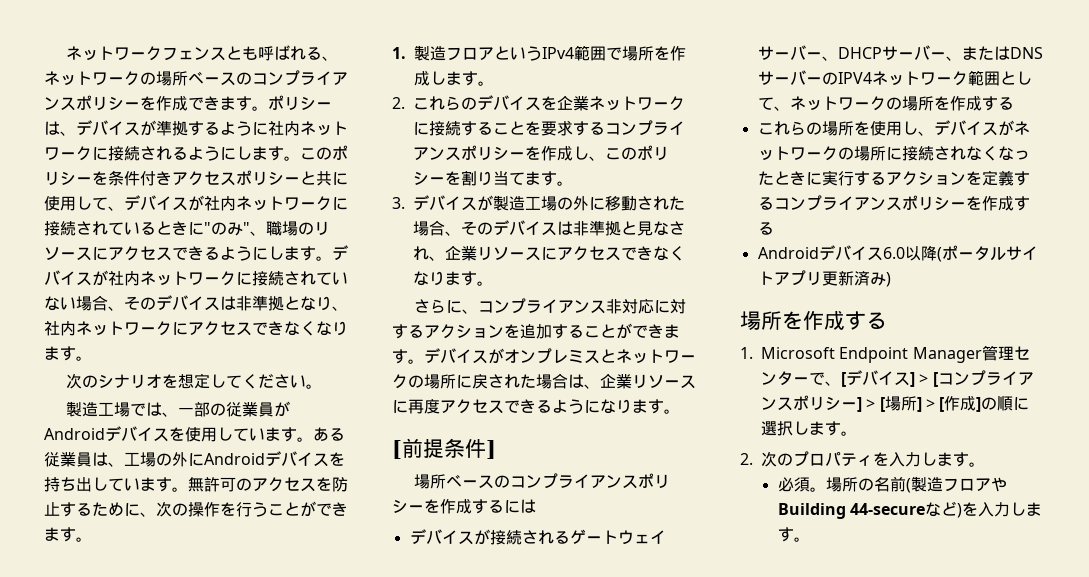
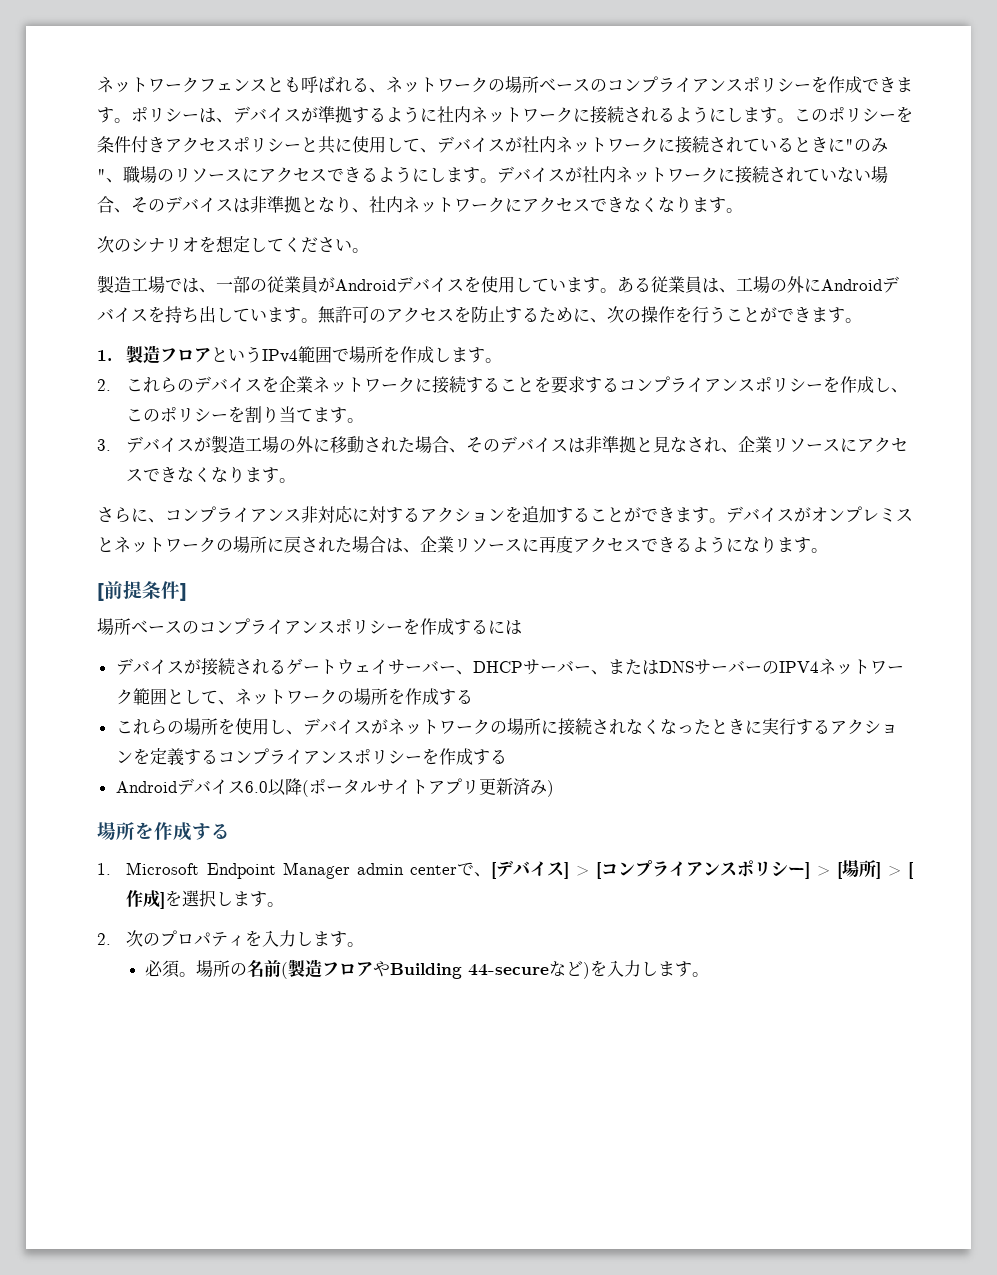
- 1. Microsoft Endpoint Manager管理センターで、[デバイス] > [コンプライアンスポリシー] > [場所] > [作成]の順に選択します。
+ 1. Microsoft Endpoint Manager admin centerで、[デバイス] > [コンプライアンスポリシー] > [場所] > [作成]を選択します。

